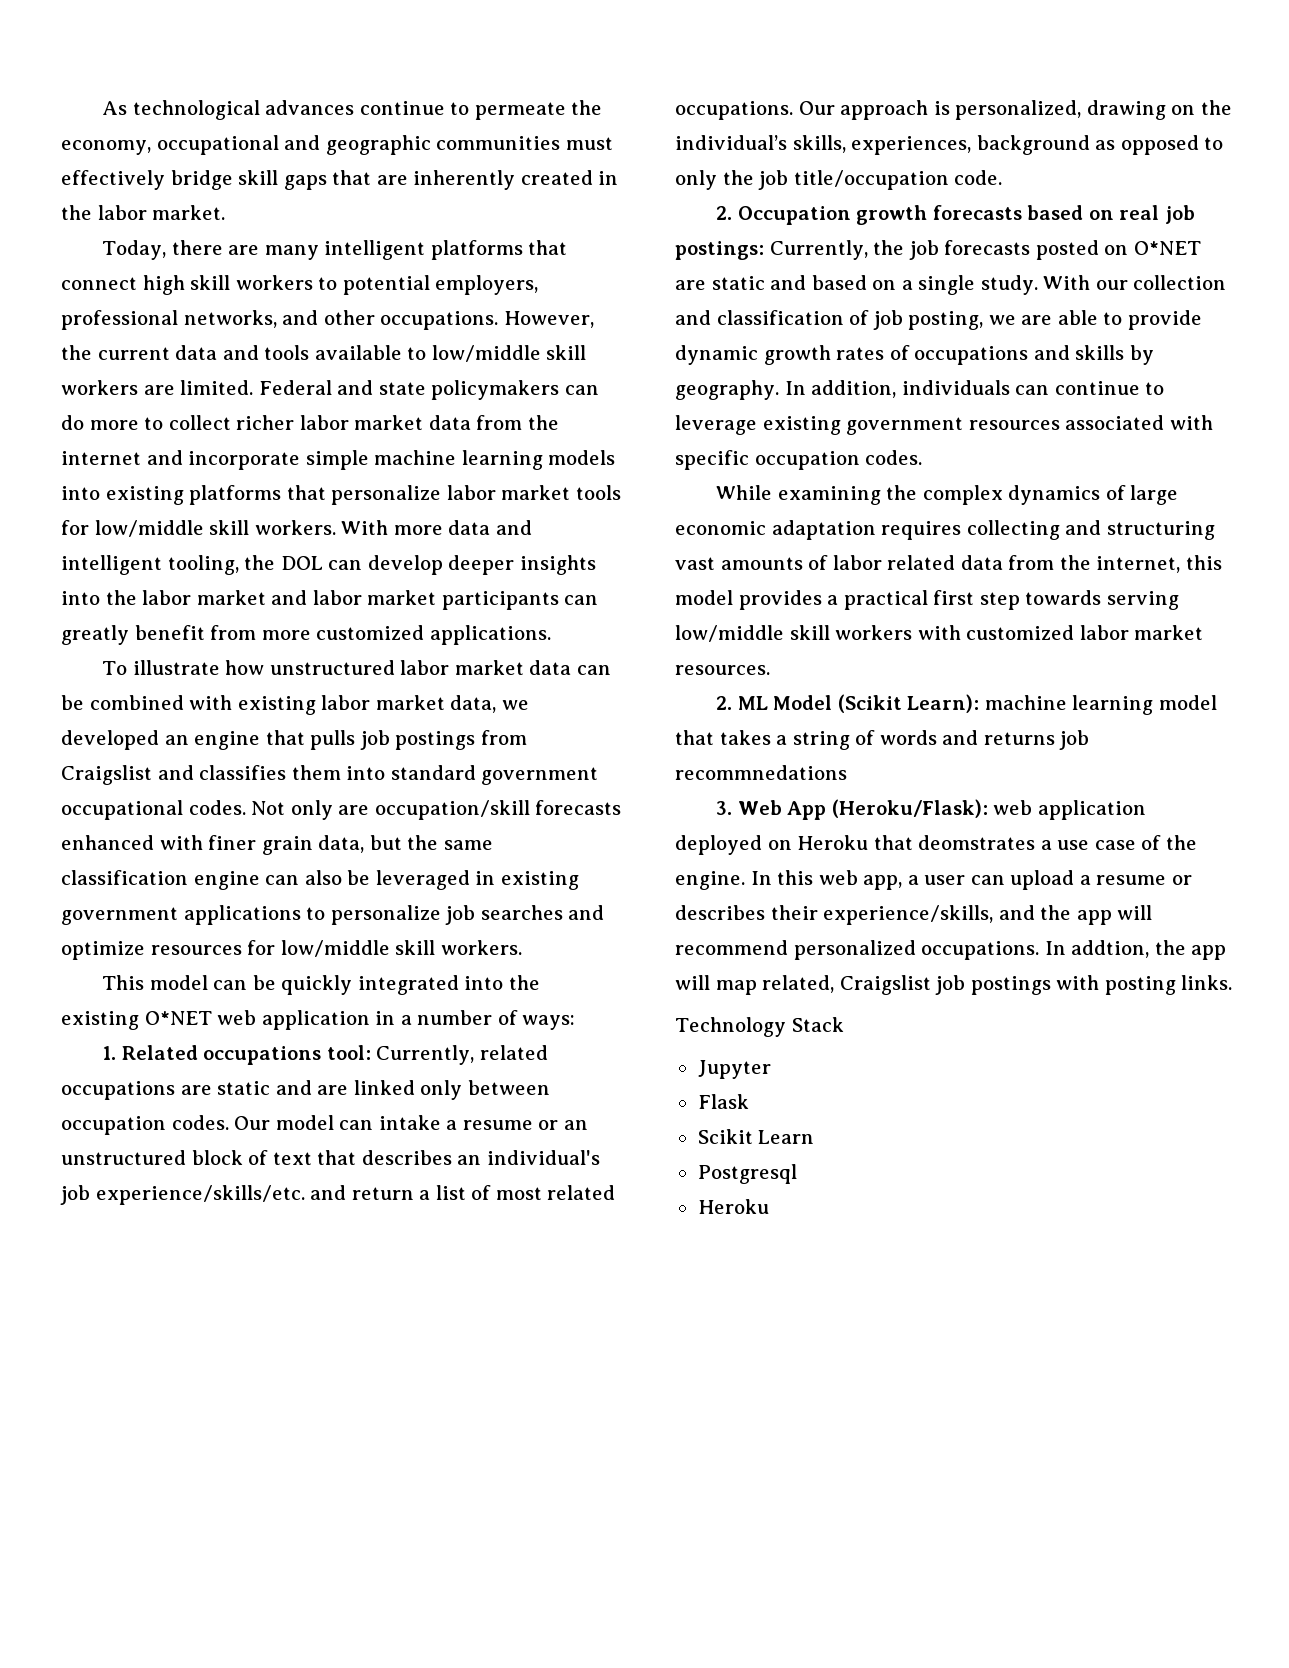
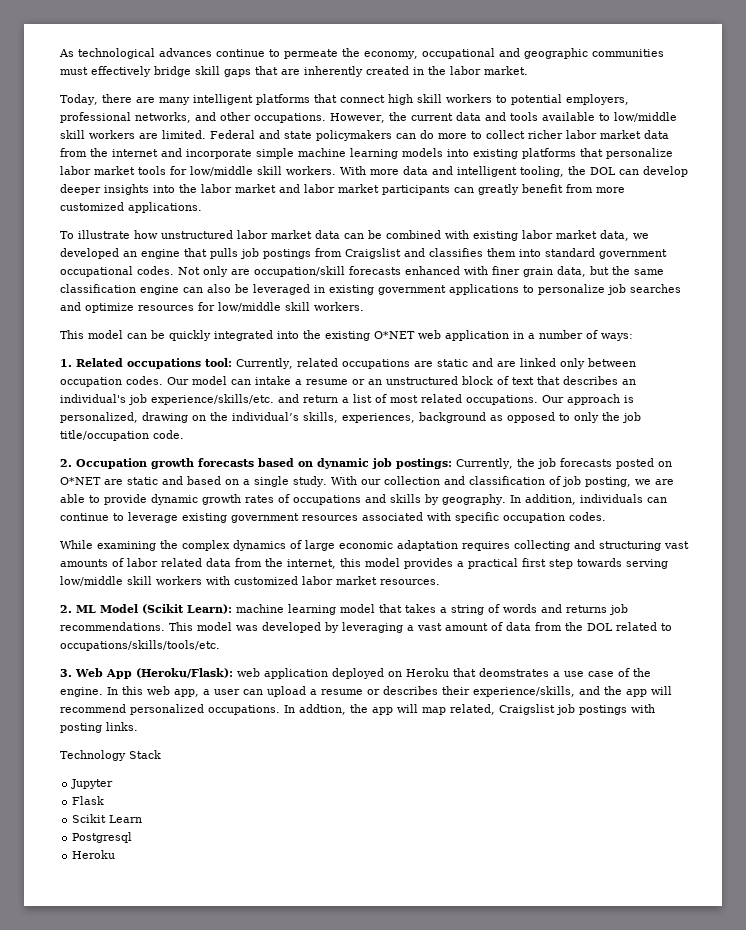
- 2. Occupation growth forecasts based on real job postings: Currently, the job forecasts posted on O*NET are static and based on a single study.
+ 2. Occupation growth forecasts based on dynamic job postings: Currently, the job forecasts posted on O*NET are static and based on a single study.
- 2. ML Model (Scikit Learn): machine learning model that takes a string of words and returns job recommnedations
+ 2. ML Model (Scikit Learn): machine learning model that takes a string of words and returns job recommendations. This model was developed by leveraging a vast amount of data from the DOL related to occupations/skills/tools/etc.

